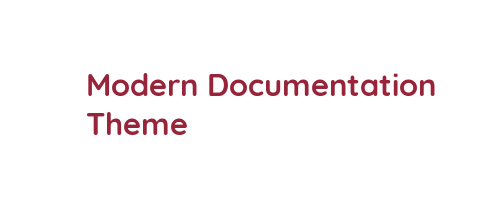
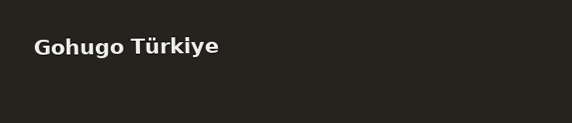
- Modern Documentation Theme
+ Gohugo Türkiye

